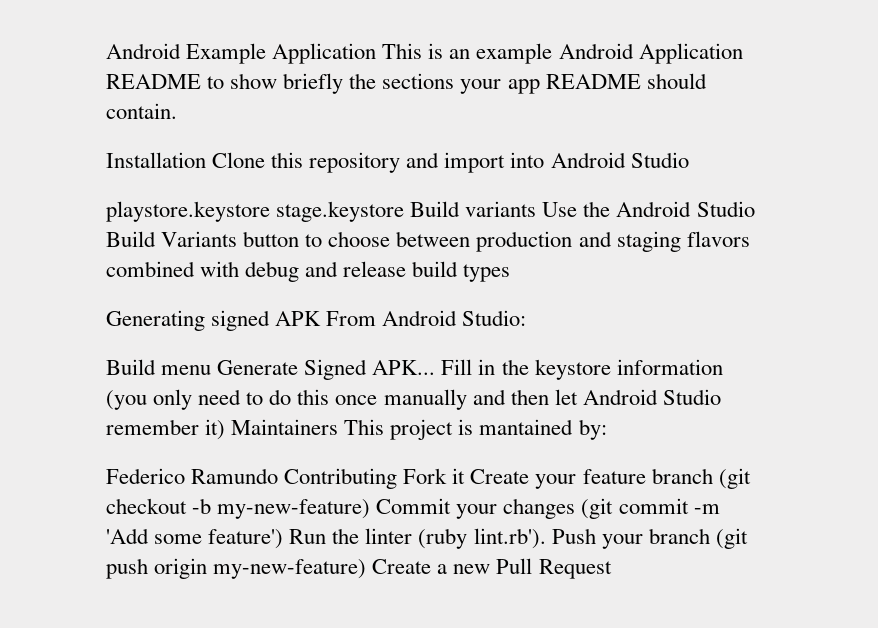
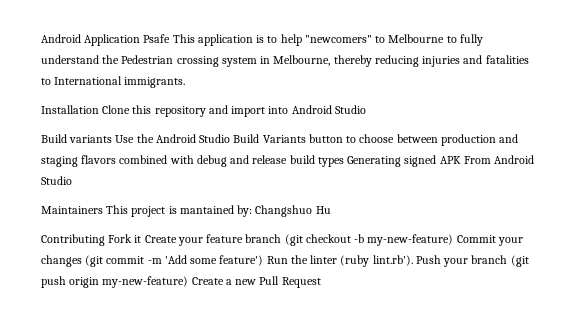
- Android Example Application This is an example Android Application README to show briefly the sections your app README should contain.
+ Android Application Psafe This application is to help "newcomers" to Melbourne to fully understand the Pedestrian crossing system in Melbourne, thereby reducing injuries and fatalities to International immigrants.
- playstore.keystore stage.keystore Build variants Use the Android Studio Build Variants button to choose between production and staging flavors combined with debug and release build types
- Generating signed APK From Android Studio:
- Build menu Generate Signed APK... Fill in the keystore information (you only need to do this once manually and then let Android Studio remember it) Maintainers This project is mantained by:
- Federico Ramundo Contributing Fork it Create your feature branch (git checkout -b my-new-feature) Commit your changes (git commit -m 'Add some feature') Run the linter (ruby lint.rb'). Push your branch (git push origin my-new-feature) Create a new Pull Request
+ Build variants Use the Android Studio Build Variants button to choose between production and staging flavors combined with debug and release build types Generating signed APK From Android Studio
+ Maintainers This project is mantained by: Changshuo Hu
+ Contributing Fork it Create your feature branch (git checkout -b my-new-feature) Commit your changes (git commit -m 'Add some feature') Run the linter (ruby lint.rb'). Push your branch (git push origin my-new-feature) Create a new Pull Request

